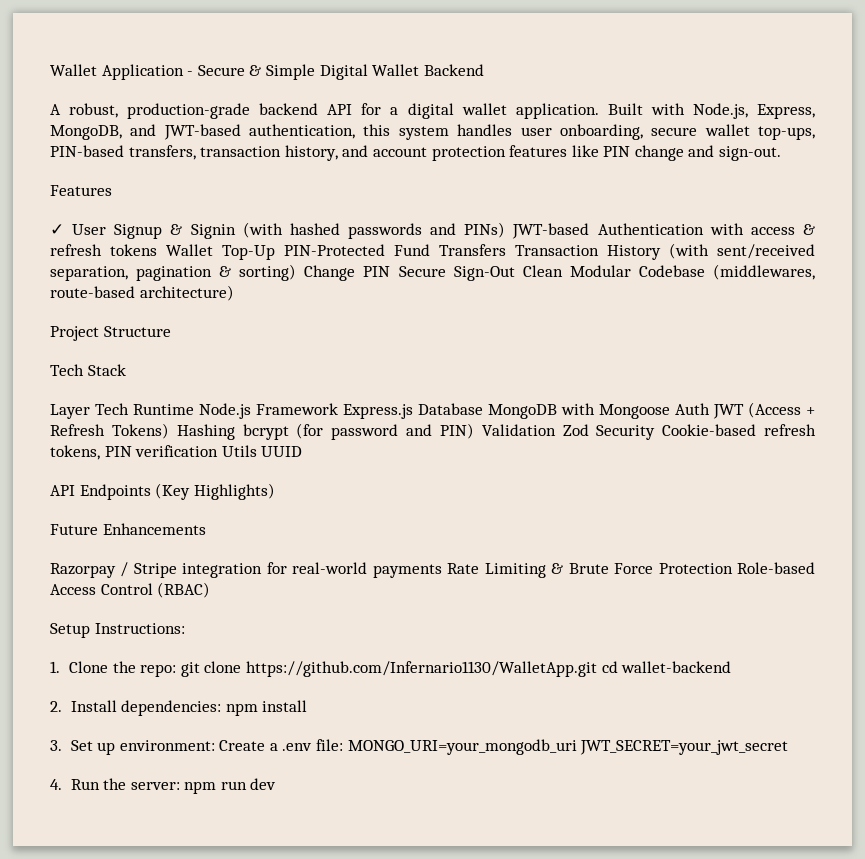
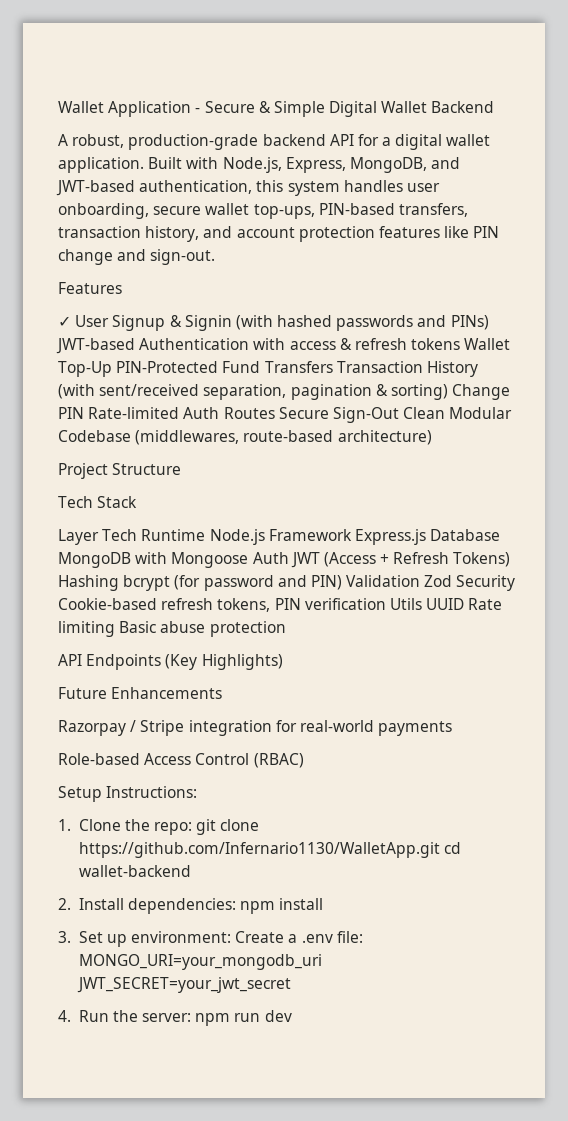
- ✓ User Signup & Signin (with hashed passwords and PINs) JWT-based Authentication with access & refresh tokens Wallet Top-Up PIN-Protected Fund Transfers Transaction History (with sent/received separation, pagination & sorting) Change PIN Secure Sign-Out Clean Modular Codebase (middlewares, route-based architecture)
+ ✓ User Signup & Signin (with hashed passwords and PINs) JWT-based Authentication with access & refresh tokens Wallet Top-Up PIN-Protected Fund Transfers Transaction History (with sent/received separation, pagination & sorting) Change PIN Rate-limited Auth Routes Secure Sign-Out Clean Modular Codebase (middlewares, route-based architecture)
- Layer Tech Runtime Node.js Framework Express.js Database MongoDB with Mongoose Auth JWT (Access + Refresh Tokens) Hashing bcrypt (for password and PIN) Validation Zod Security Cookie-based refresh tokens, PIN verification Utils UUID
+ Layer Tech Runtime Node.js Framework Express.js Database MongoDB with Mongoose Auth JWT (Access + Refresh Tokens) Hashing bcrypt (for password and PIN) Validation Zod Security Cookie-based refresh tokens, PIN verification Utils UUID Rate limiting Basic abuse protection
- Razorpay / Stripe integration for real-world payments Rate Limiting & Brute Force Protection Role-based Access Control (RBAC)
+ Razorpay / Stripe integration for real-world payments
+ Role-based Access Control (RBAC)

